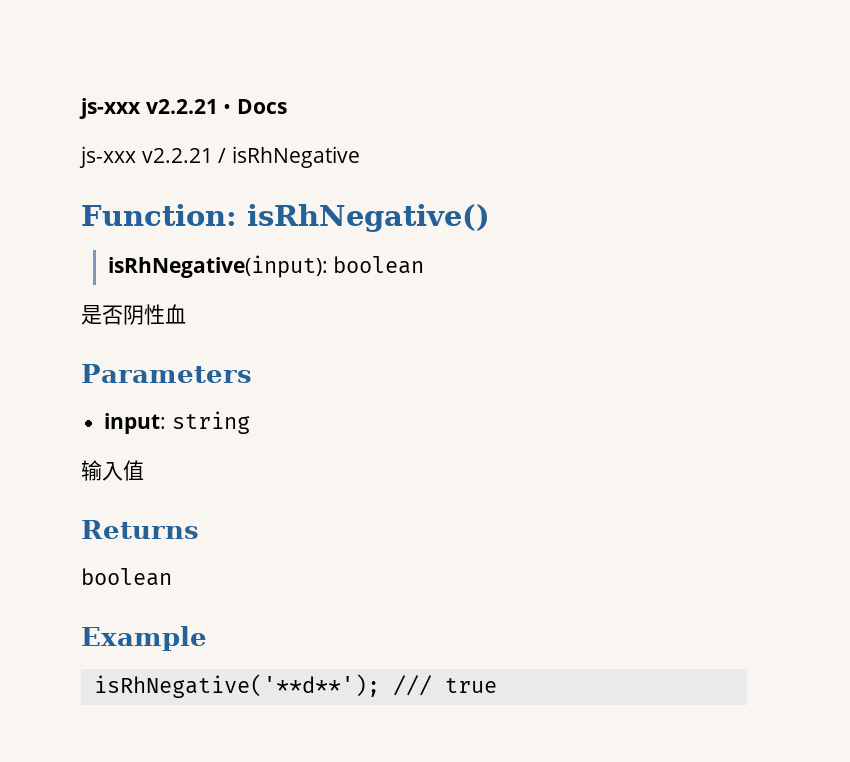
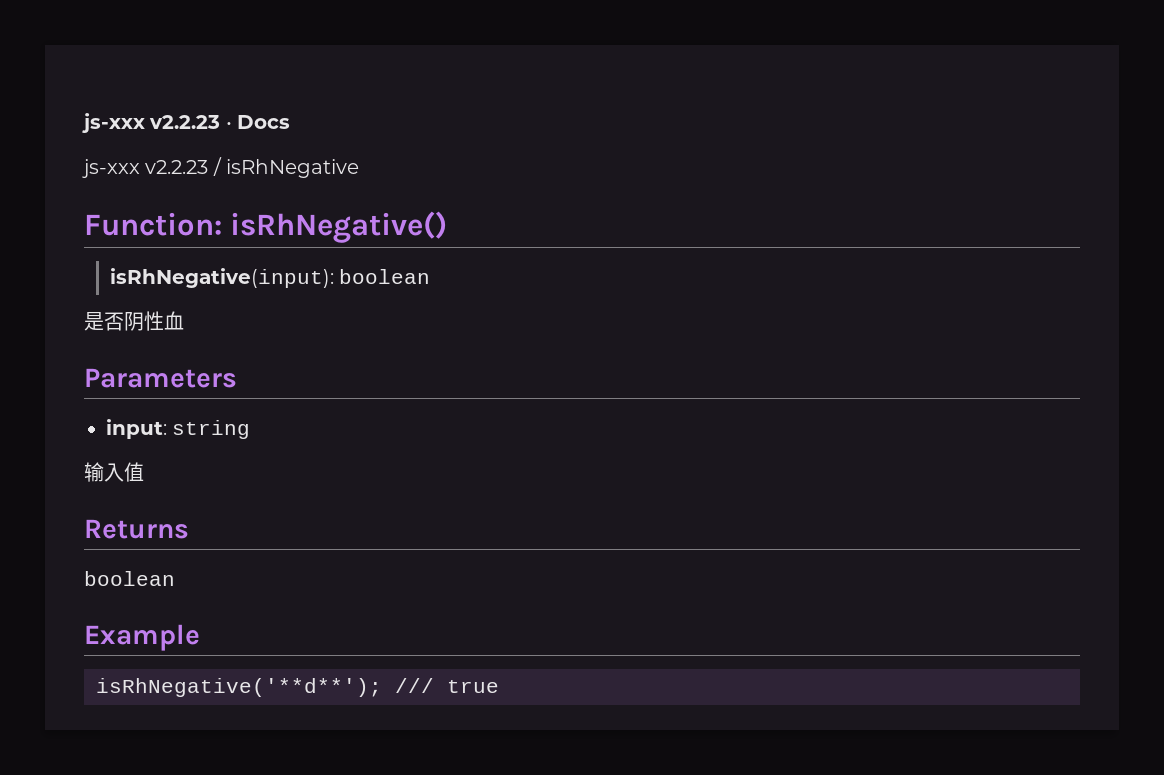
- js-xxx v2.2.21 • Docs
+ js-xxx v2.2.23 • Docs
- js-xxx v2.2.21 / isRhNegative
+ js-xxx v2.2.23 / isRhNegative

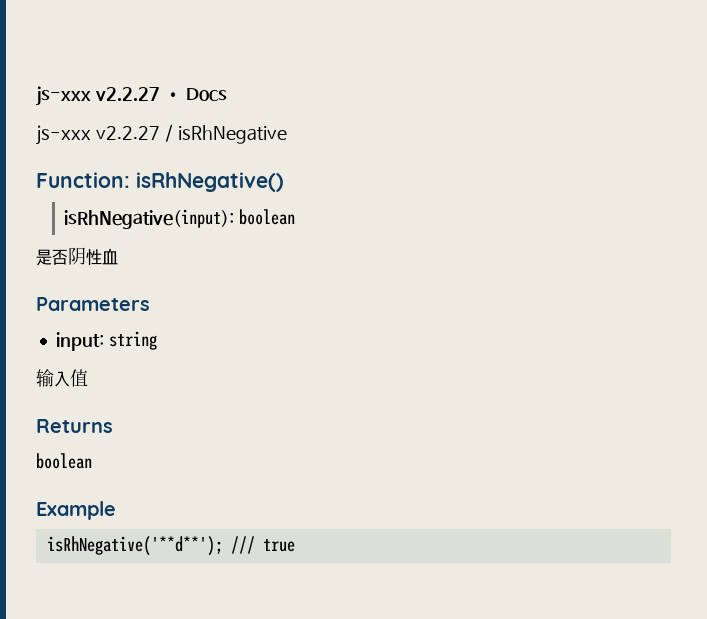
- js-xxx v2.2.23 • Docs
+ js-xxx v2.2.27 • Docs
- js-xxx v2.2.23 / isRhNegative
+ js-xxx v2.2.27 / isRhNegative

